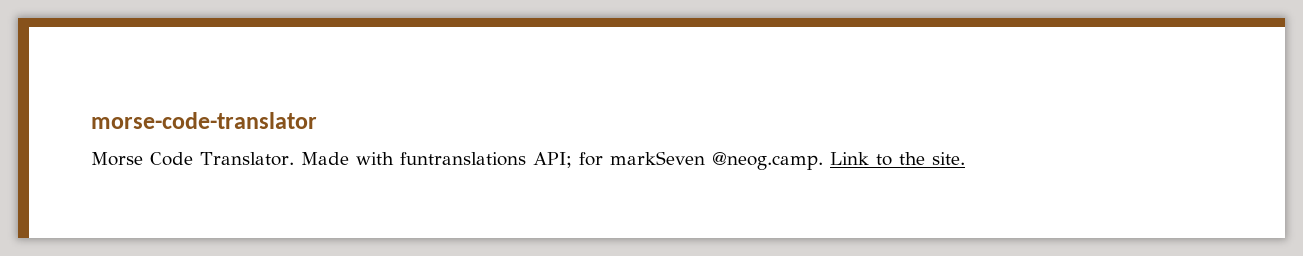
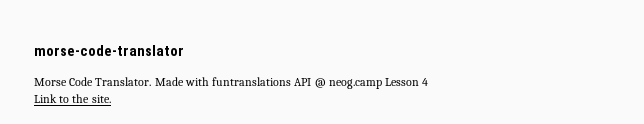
- Made with funtranslations API; for markSeven @neog.camp. Link to the site.
+ Made with funtranslations API @ neog.camp Lesson 4
+ Link to the site.

